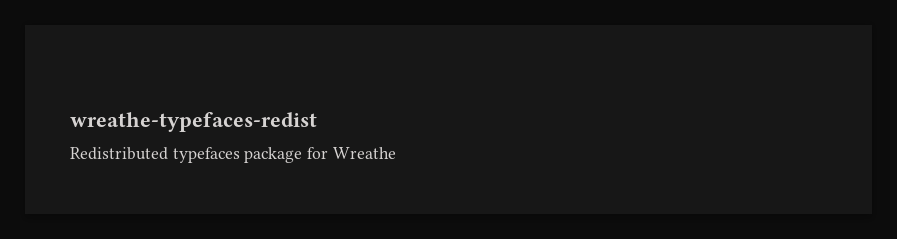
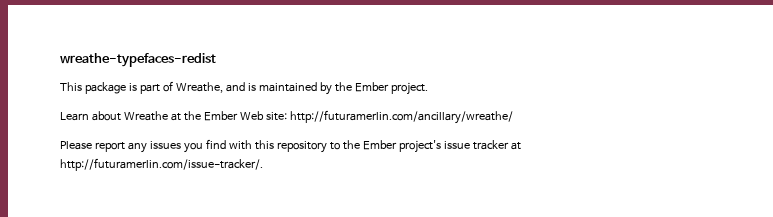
- Redistributed typefaces package for Wreathe
+ This package is part of Wreathe, and is maintained by the Ember project.
+ Learn about Wreathe at the Ember Web site: http://futuramerlin.com/ancillary/wreathe/
+ Please report any issues you find with this repository to the Ember project's issue tracker at http://futuramerlin.com/issue-tracker/.

